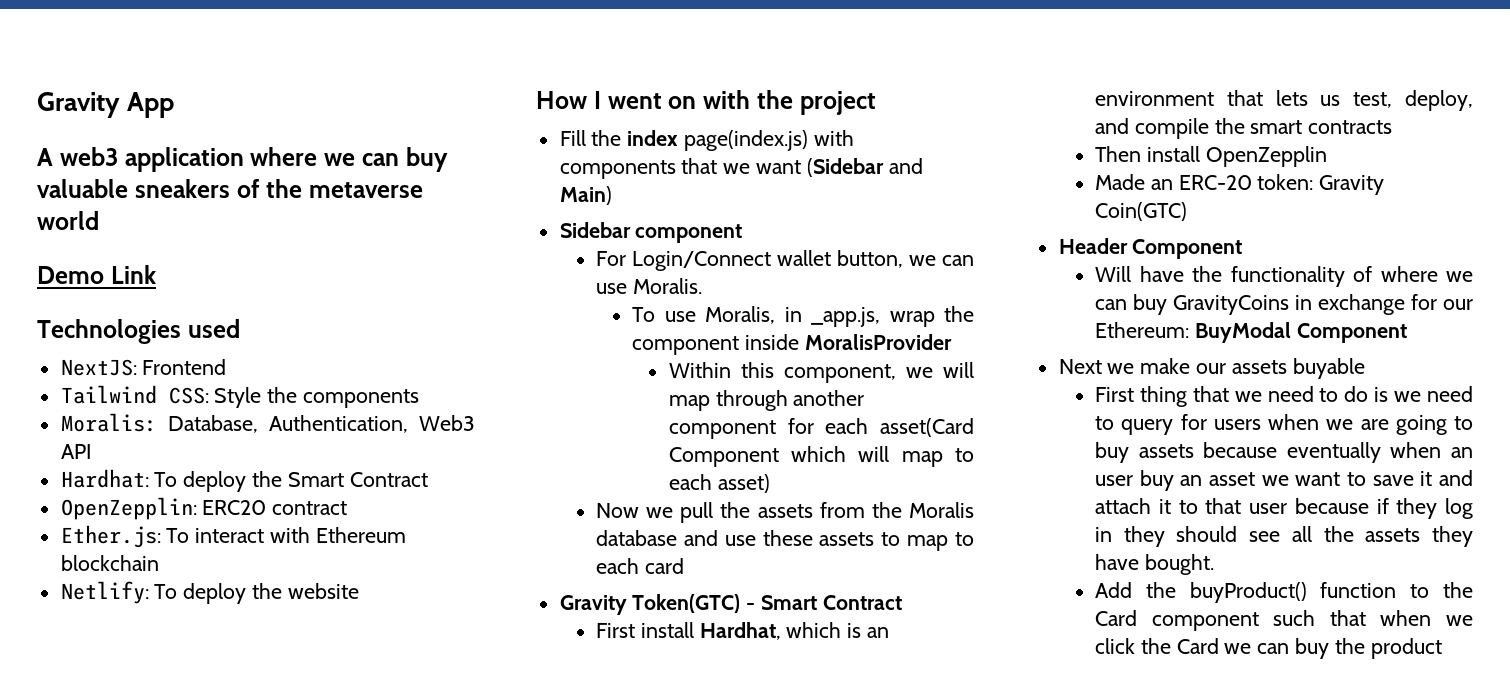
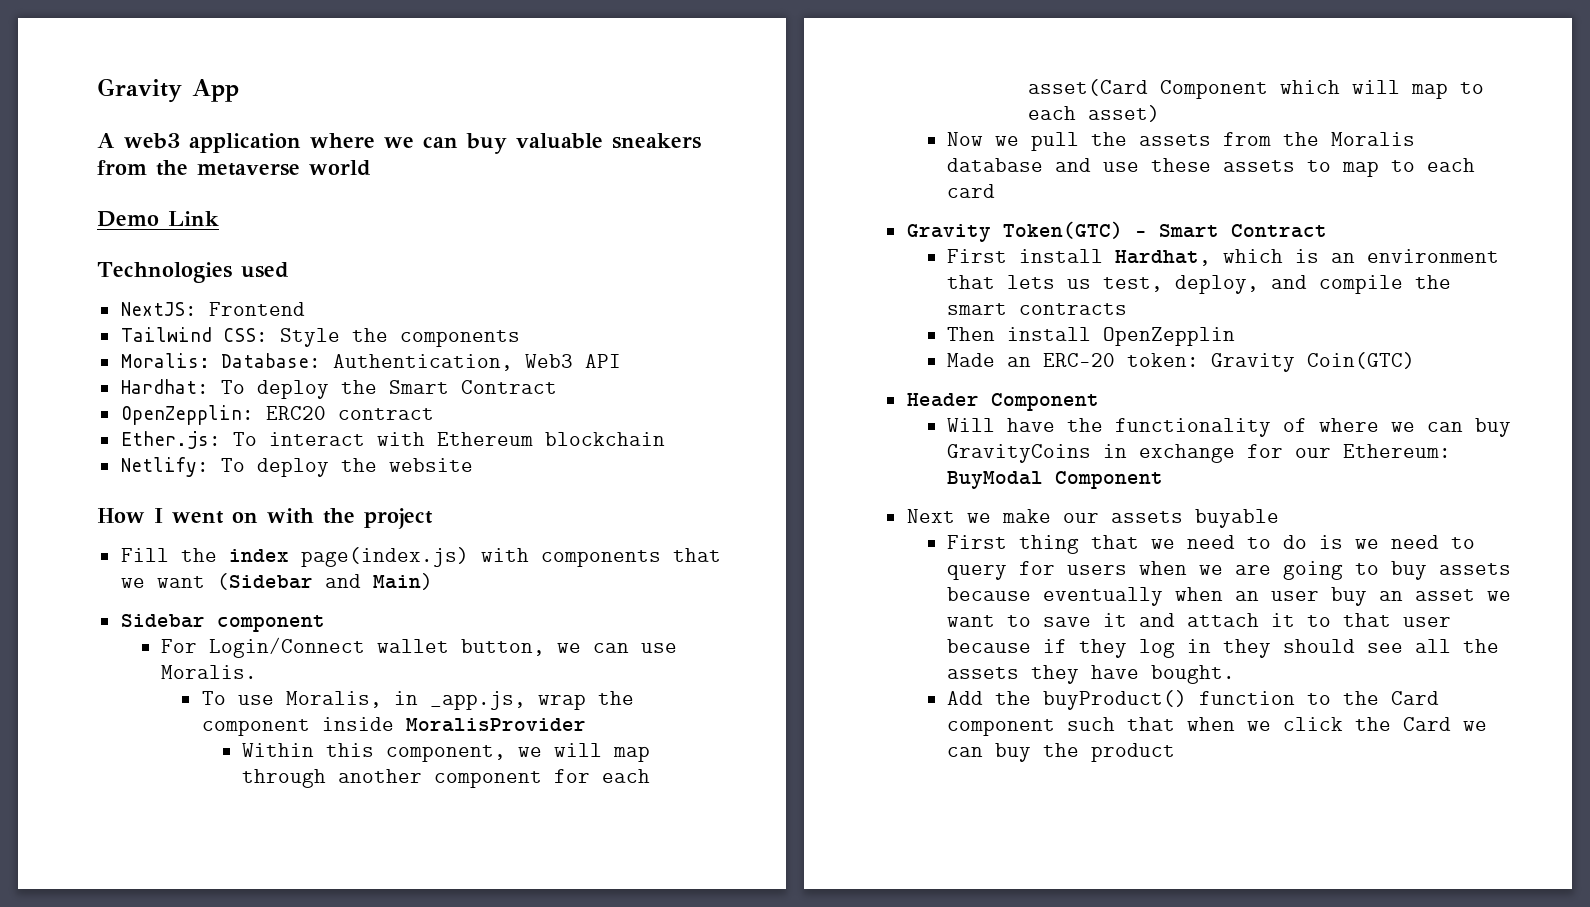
- A web3 application where we can buy valuable sneakers of the metaverse world
+ A web3 application where we can buy valuable sneakers from the metaverse world
- Moralis: Database, Authentication, Web3 API
+ Moralis: Database: Authentication, Web3 API

